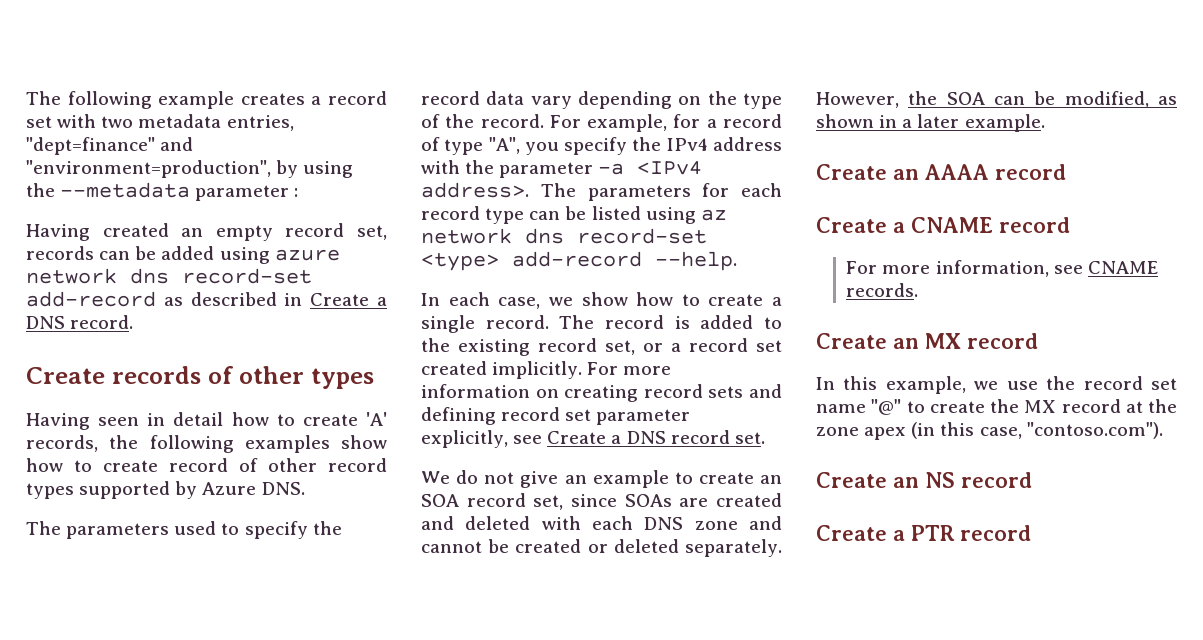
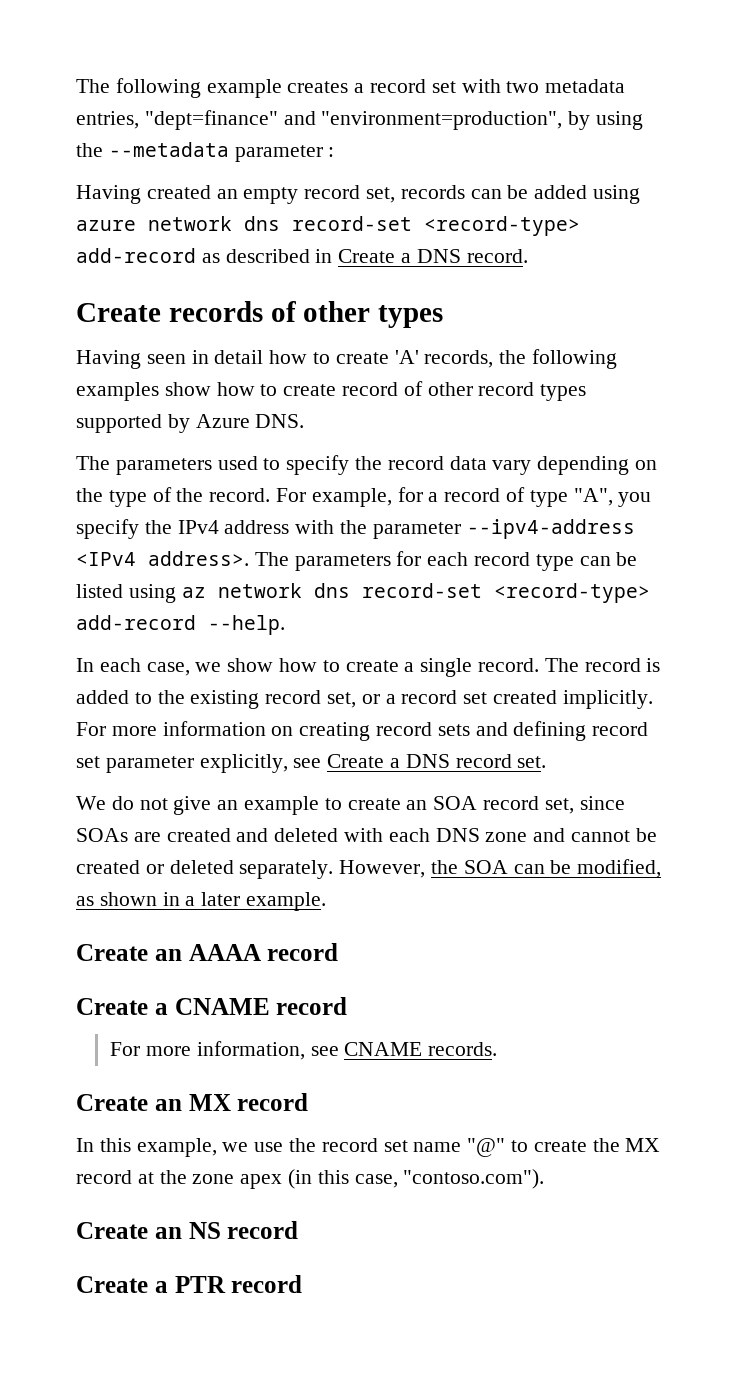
- Having created an empty record set, records can be added using azure network dns record-set add-record as described in Create a DNS record.
+ Having created an empty record set, records can be added using azure network dns record-set <record-type> add-record as described in Create a DNS record.
- For example, for a record of type "A", you specify the IPv4 address with the parameter -a <IPv4 address>.
+ For example, for a record of type "A", you specify the IPv4 address with the parameter --ipv4-address <IPv4 address>.
- The parameters for each record type can be listed using az network dns record-set <type> add-record --help.
+ The parameters for each record type can be listed using az network dns record-set <record-type> add-record --help.

